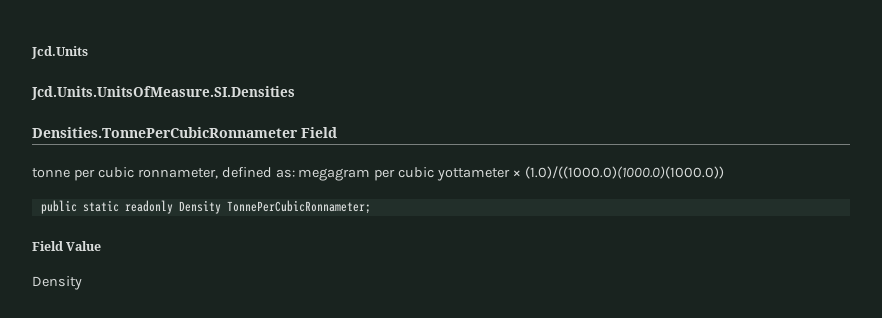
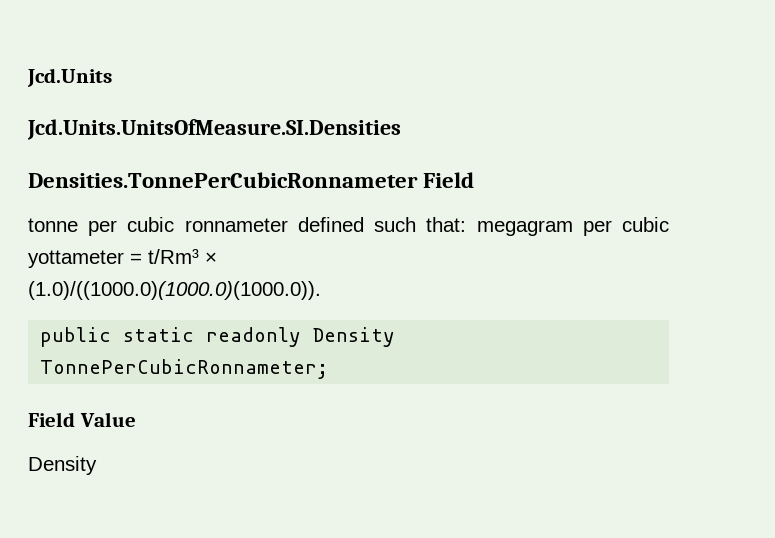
- tonne per cubic ronnameter, defined as: megagram per cubic yottameter × (1.0)/((1000.0)(1000.0)(1000.0))
+ tonne per cubic ronnameter defined such that: megagram per cubic yottameter = t/Rm³ ×
+ (1.0)/((1000.0)(1000.0)(1000.0)).

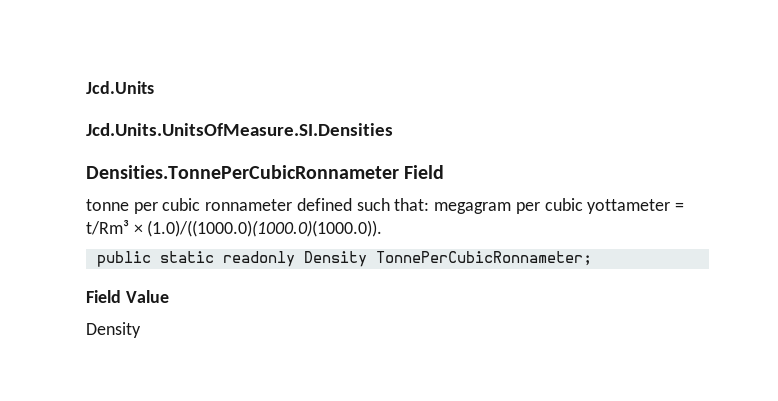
- tonne per cubic ronnameter defined such that: megagram per cubic yottameter = t/Rm³ ×
- (1.0)/((1000.0)(1000.0)(1000.0)).
+ tonne per cubic ronnameter defined such that: megagram per cubic yottameter = t/Rm³ × (1.0)/((1000.0)(1000.0)(1000.0)).

